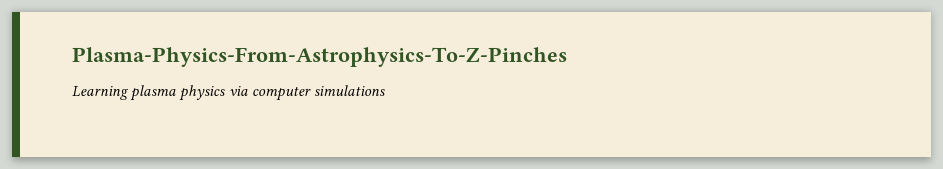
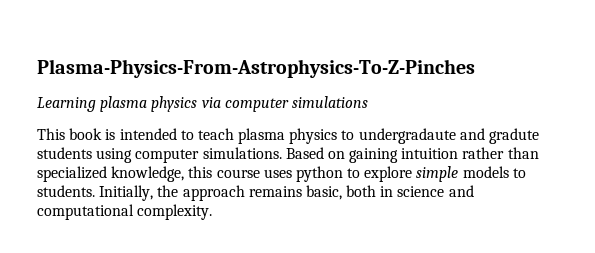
+ This book is intended to teach plasma physics to undergradaute and gradute students using computer simulations. Based on gaining intuition rather than specialized knowledge, this course uses python to explore simple models to students. Initially, the approach remains basic, both in science and computational complexity.

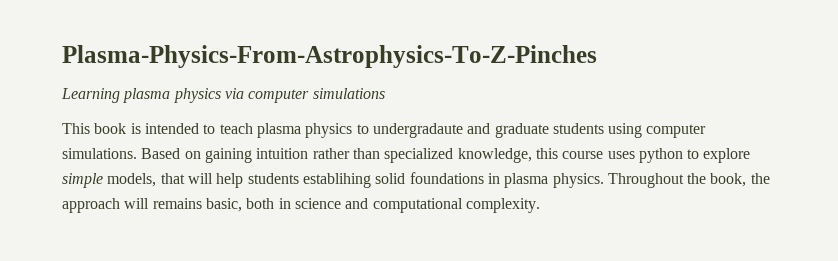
- This book is intended to teach plasma physics to undergradaute and gradute students using computer simulations.
+ This book is intended to teach plasma physics to undergradaute and graduate students using computer simulations.
- Based on gaining intuition rather than specialized knowledge, this course uses python to explore simple models to students. Initially, the approach remains basic, both in science and computational complexity.
+ Based on gaining intuition rather than specialized knowledge, this course uses python to explore simple models, that will help students establihing solid foundations in plasma physics. Throughout the book, the approach will remains basic, both in science and computational complexity.

